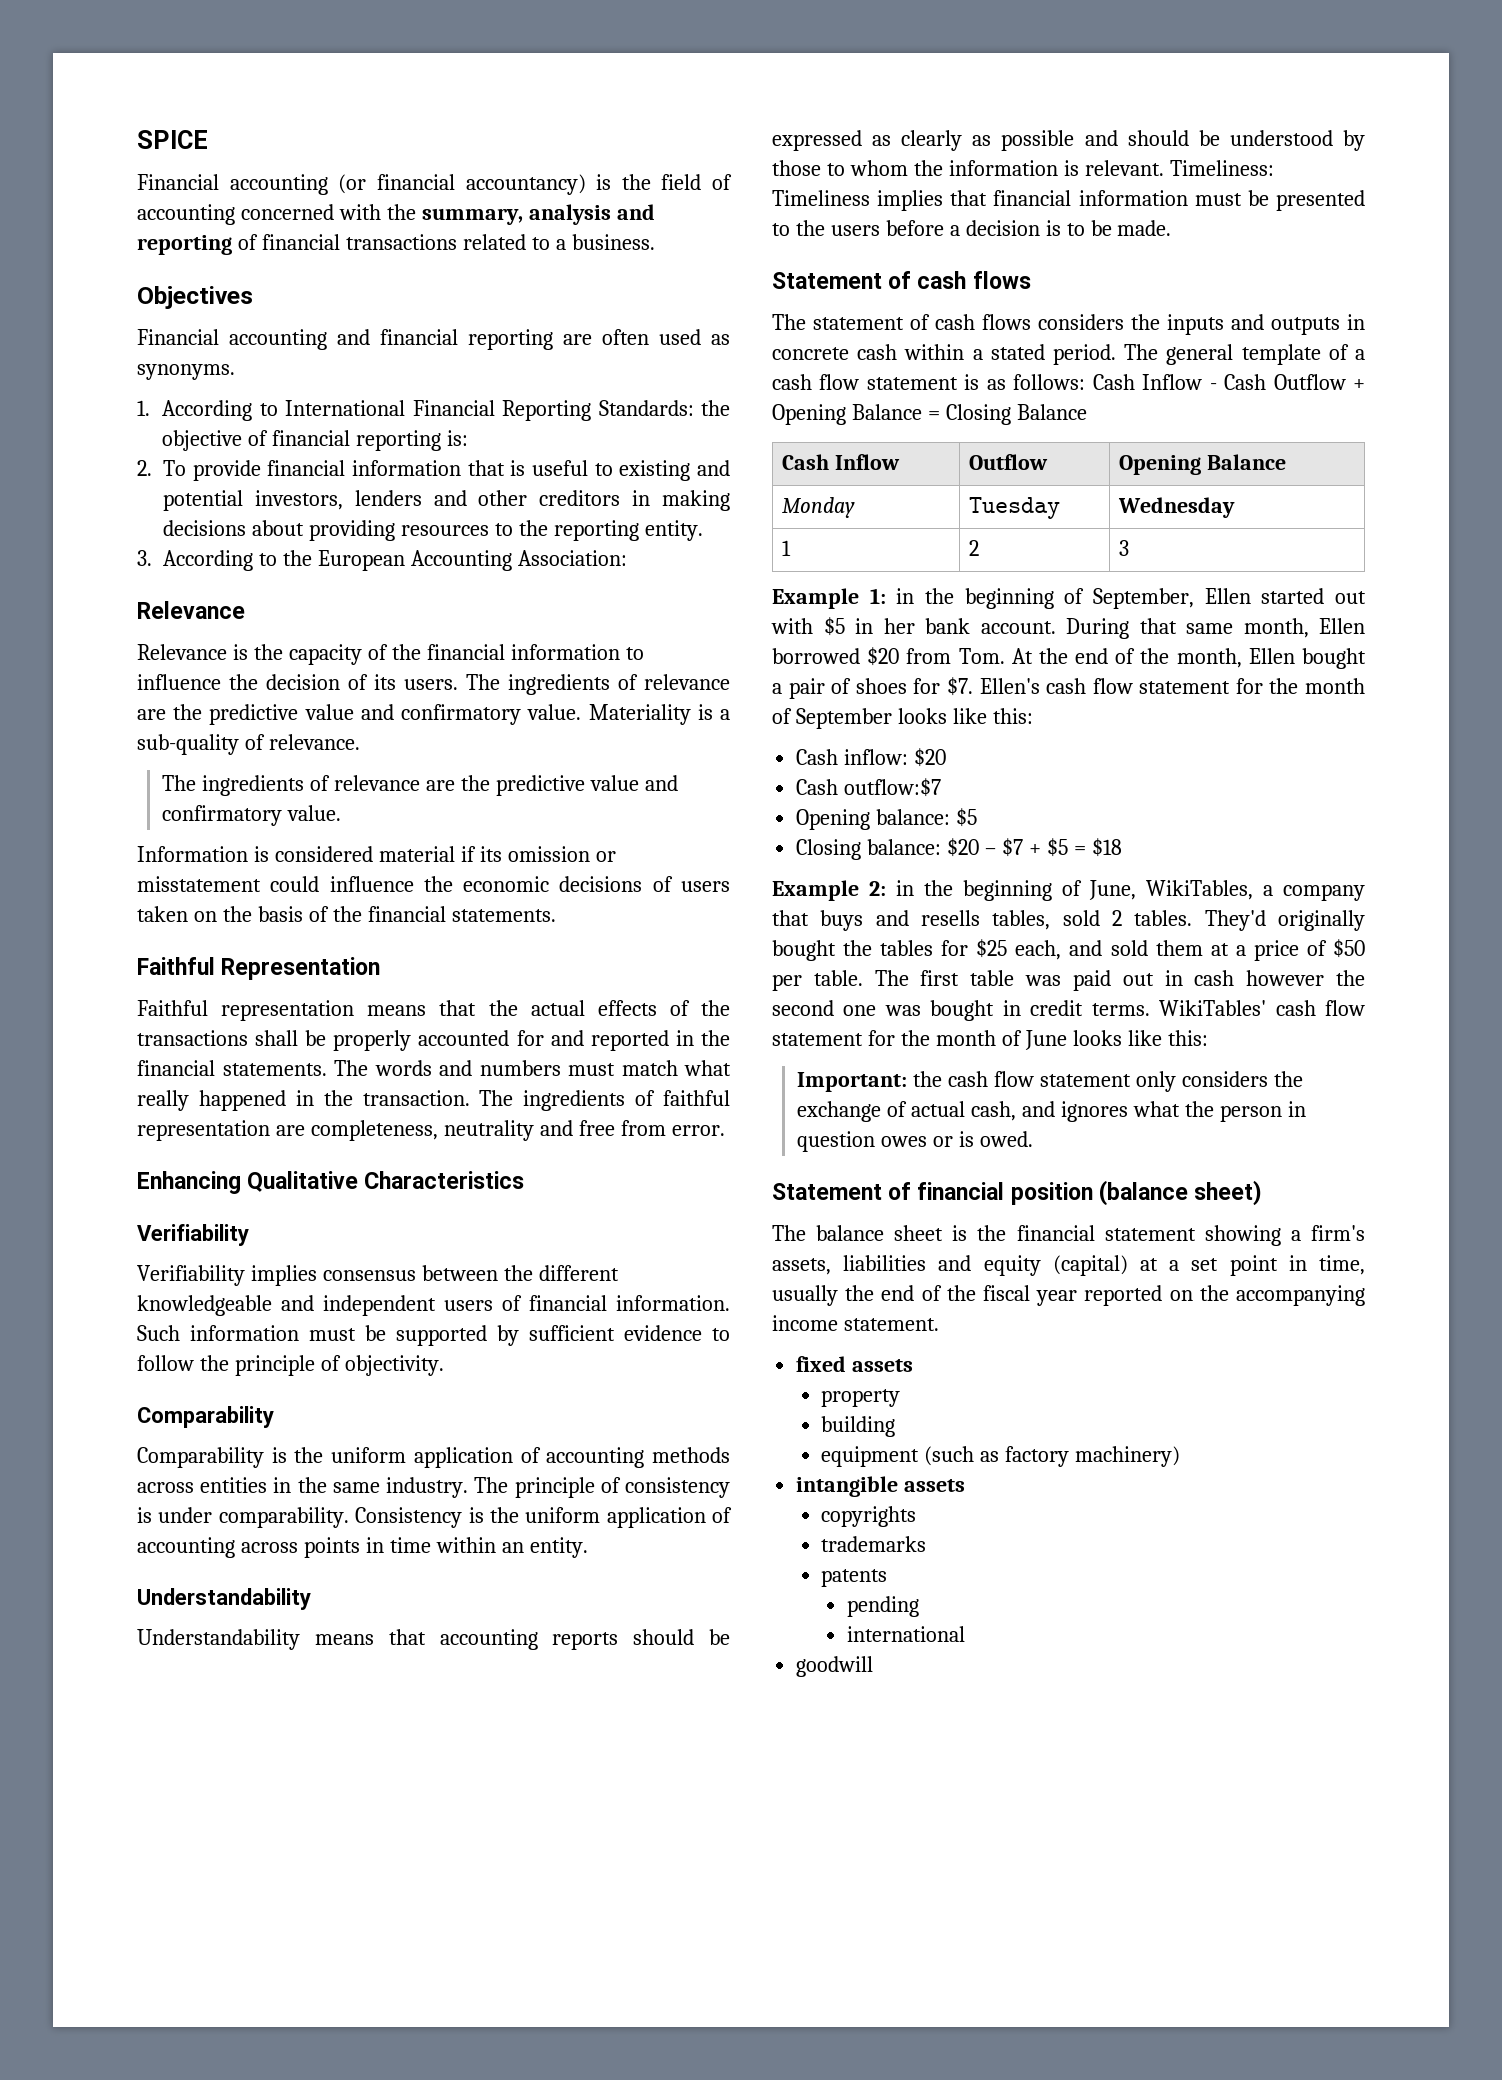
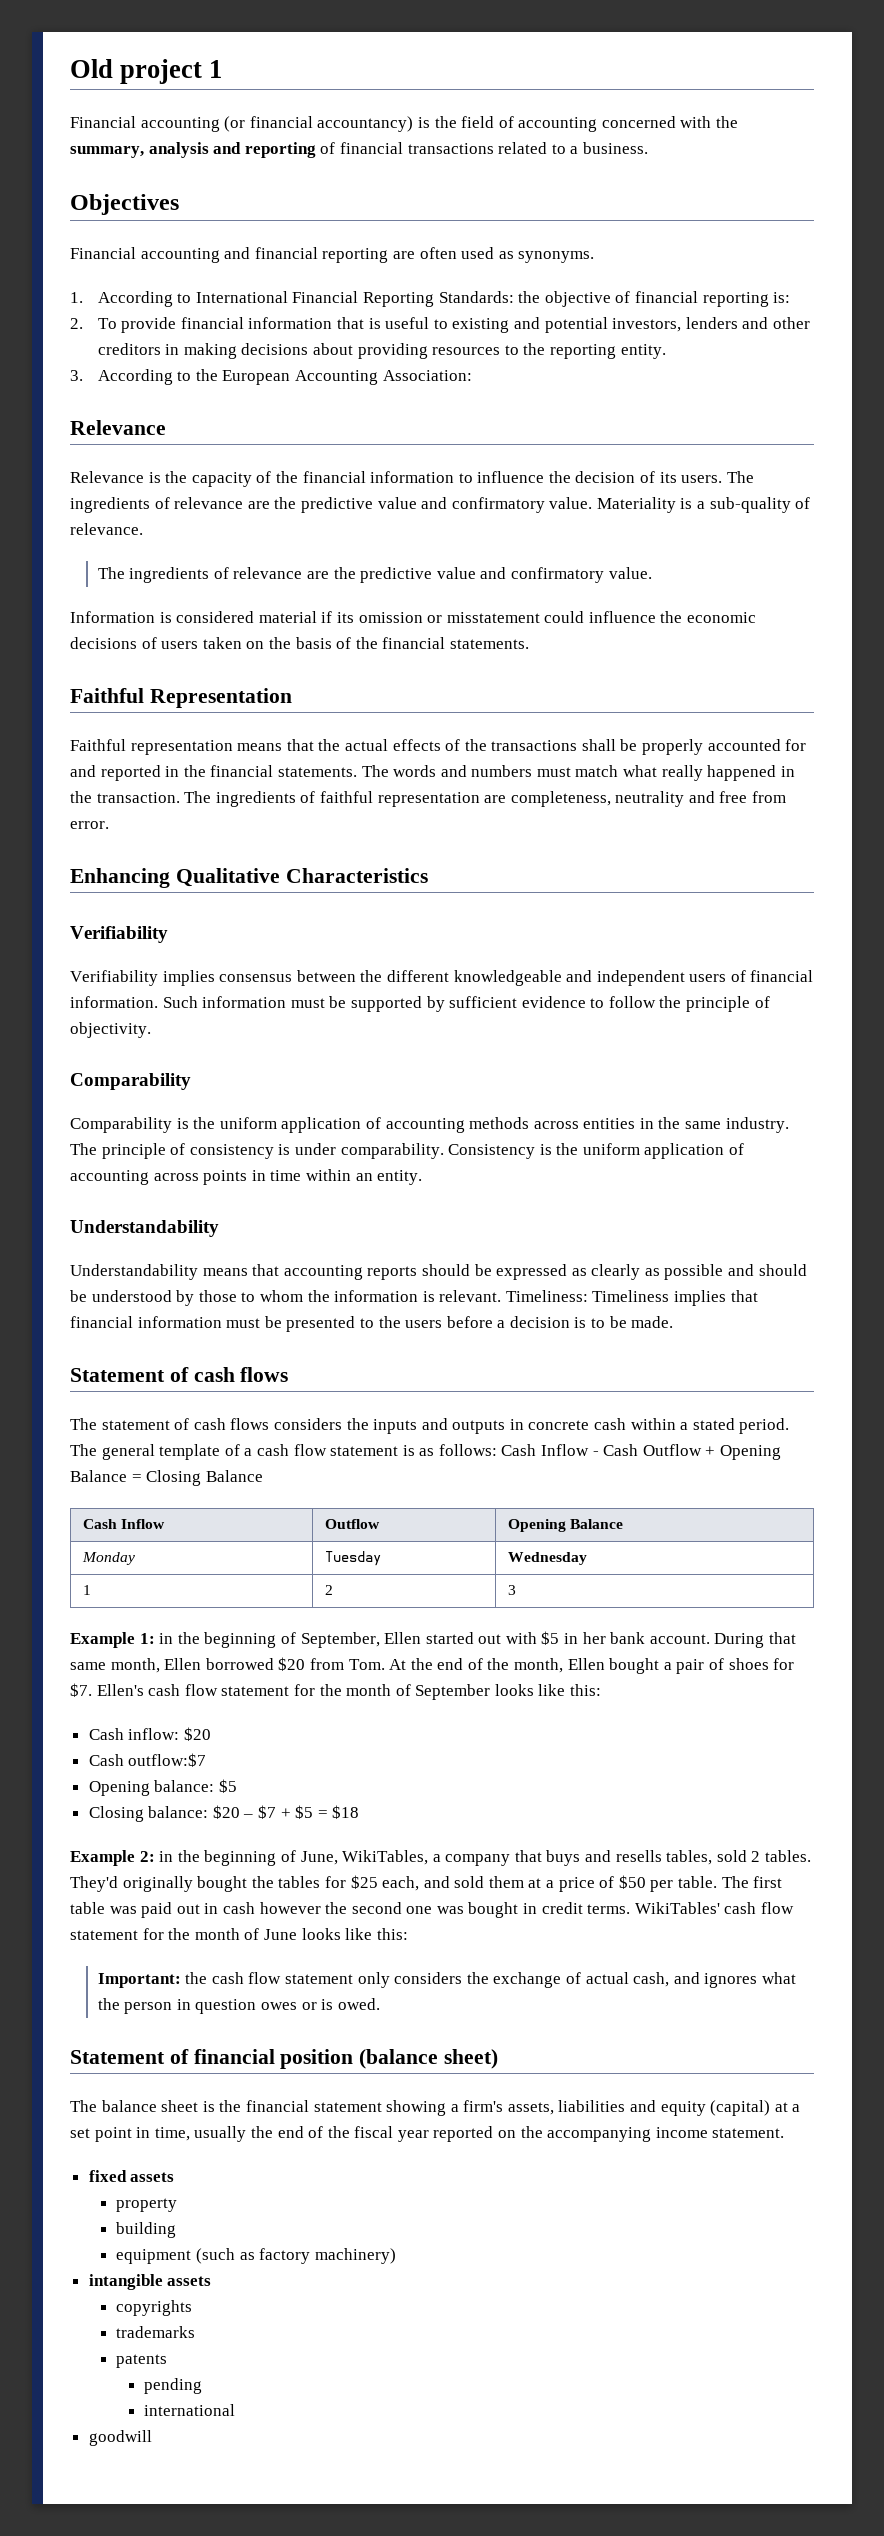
- SPICE
+ Old project 1

